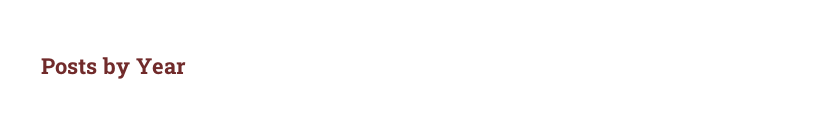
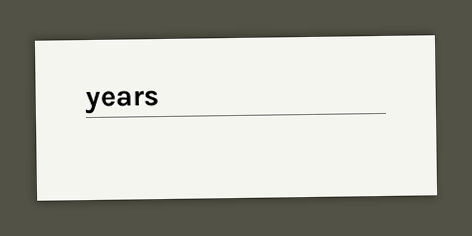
- Posts by Year
+ years

